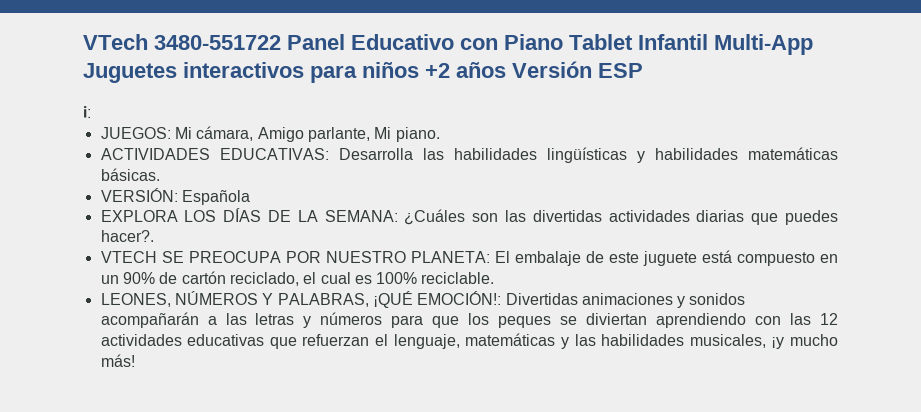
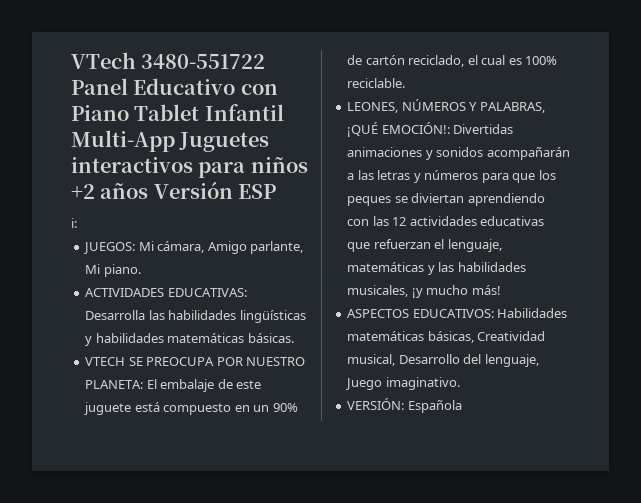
- VERSIÓN: Española
- EXPLORA LOS DÍAS DE LA SEMANA: ¿Cuáles son las divertidas actividades diarias que puedes hacer?.
+ ASPECTOS EDUCATIVOS: Habilidades matemáticas básicas, Creatividad musical, Desarrollo del lenguaje, Juego imaginativo.
+ VERSIÓN: Española

